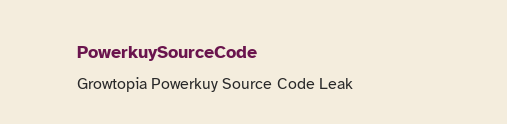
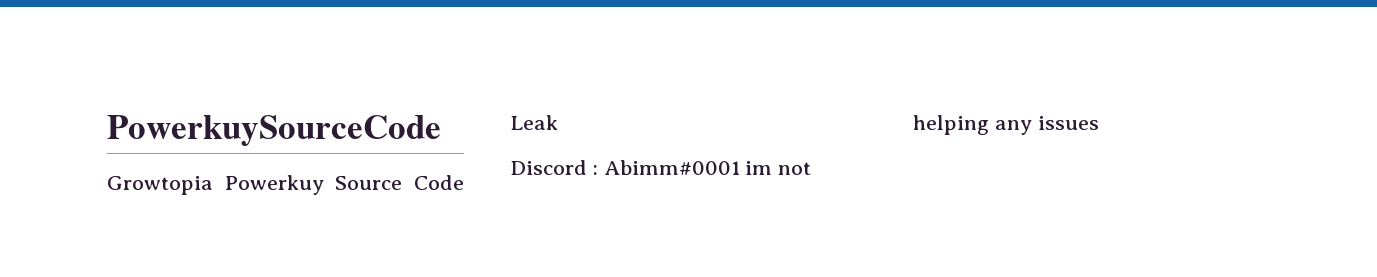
+ Discord : Abimm#0001 im not helping any issues

